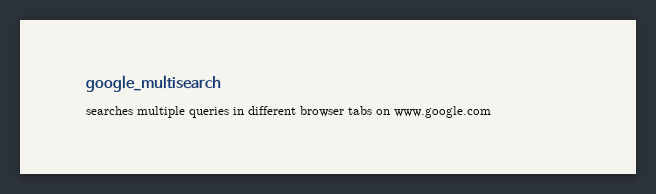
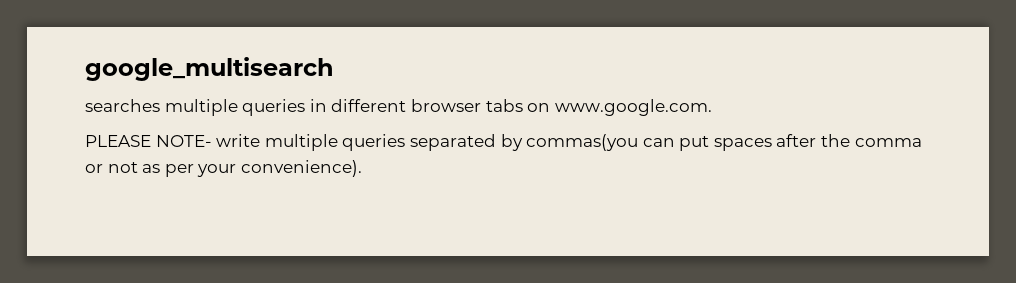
- searches multiple queries in different browser tabs on www.google.com
+ searches multiple queries in different browser tabs on www.google.com.
+ PLEASE NOTE- write multiple queries separated by commas(you can put spaces after the comma or not as per your convenience).

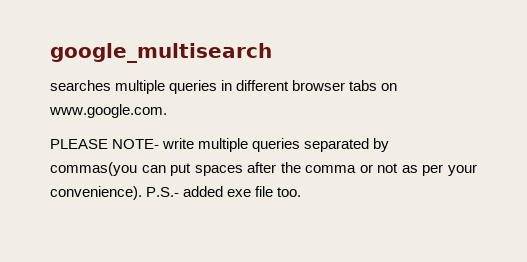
+ P.S.- added exe file too.

